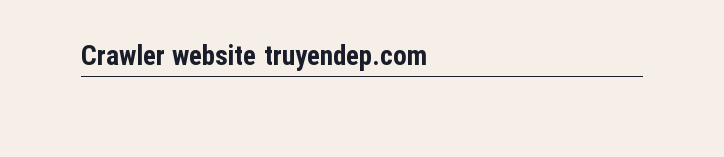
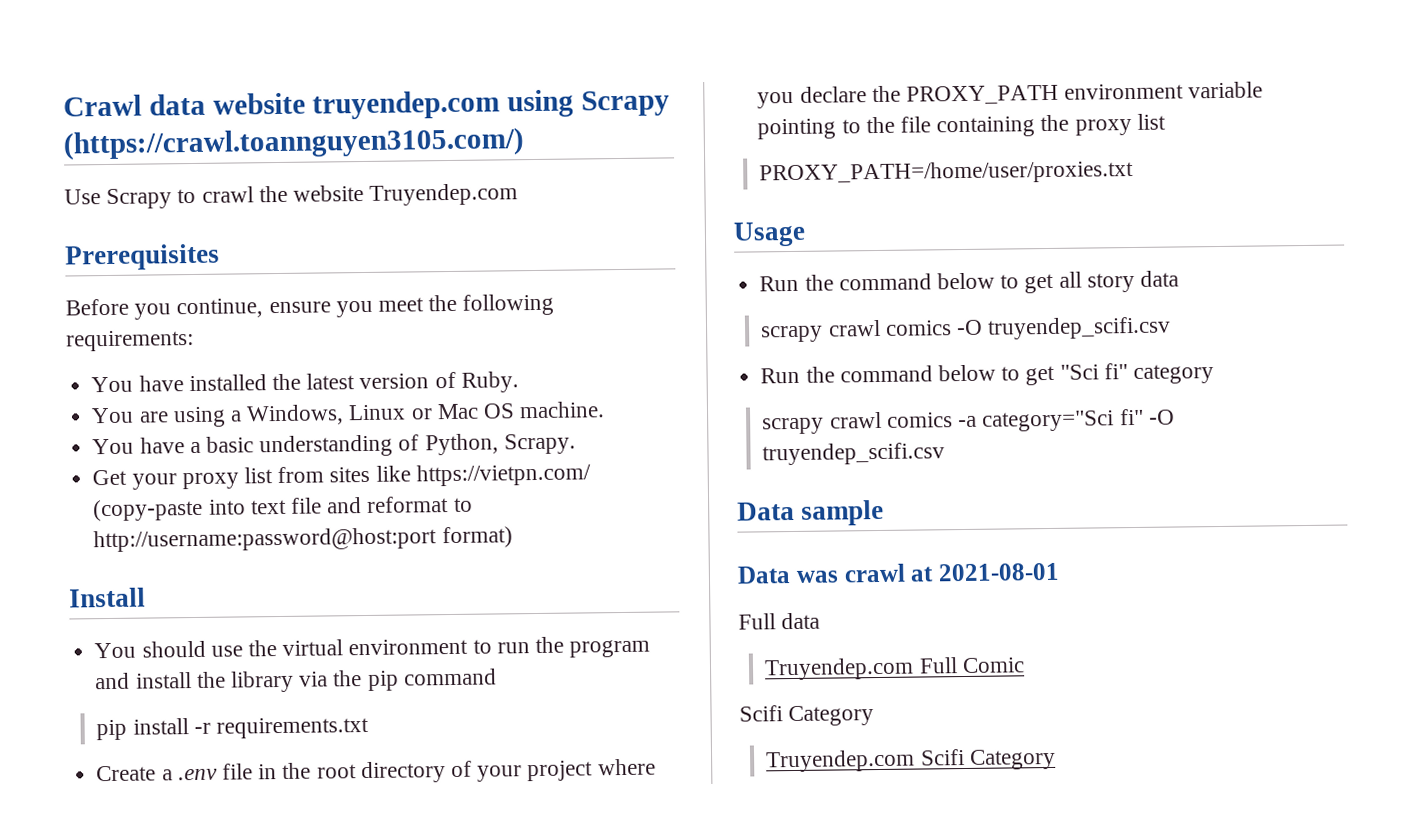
- Crawler website truyendep.com
+ Crawl data website truyendep.com using Scrapy (https://crawl.toannguyen3105.com/)
+ Use Scrapy to crawl the website Truyendep.com
+ Prerequisites
+ Before you continue, ensure you meet the following requirements:
+ You have installed the latest version of Ruby.
+ You are using a Windows, Linux or Mac OS machine.
+ You have a basic understanding of Python, Scrapy.
+ Get your proxy list from sites like https://vietpn.com/ (copy-paste into text file and reformat to http://username:password@host:port format)
+ Install
+ You should use the virtual environment to run the program and install the library via the pip command
+ pip install -r requirements.txt
+ Create a .env file in the root directory of your project where you declare the PROXY_PATH environment variable pointing to the file containing the proxy list
+ PROXY_PATH=/home/user/proxies.txt
+ Usage
+ Run the command below to get all story data
+ scrapy crawl comics -O truyendep_scifi.csv
+ Run the command below to get "Sci fi" category
+ scrapy crawl comics -a category="Sci fi" -O truyendep_scifi.csv
+ Data sample
+ Data was crawl at 2021-08-01
+ Full data
+ Truyendep.com Full Comic
+ Scifi Category
+ Truyendep.com Scifi Category

